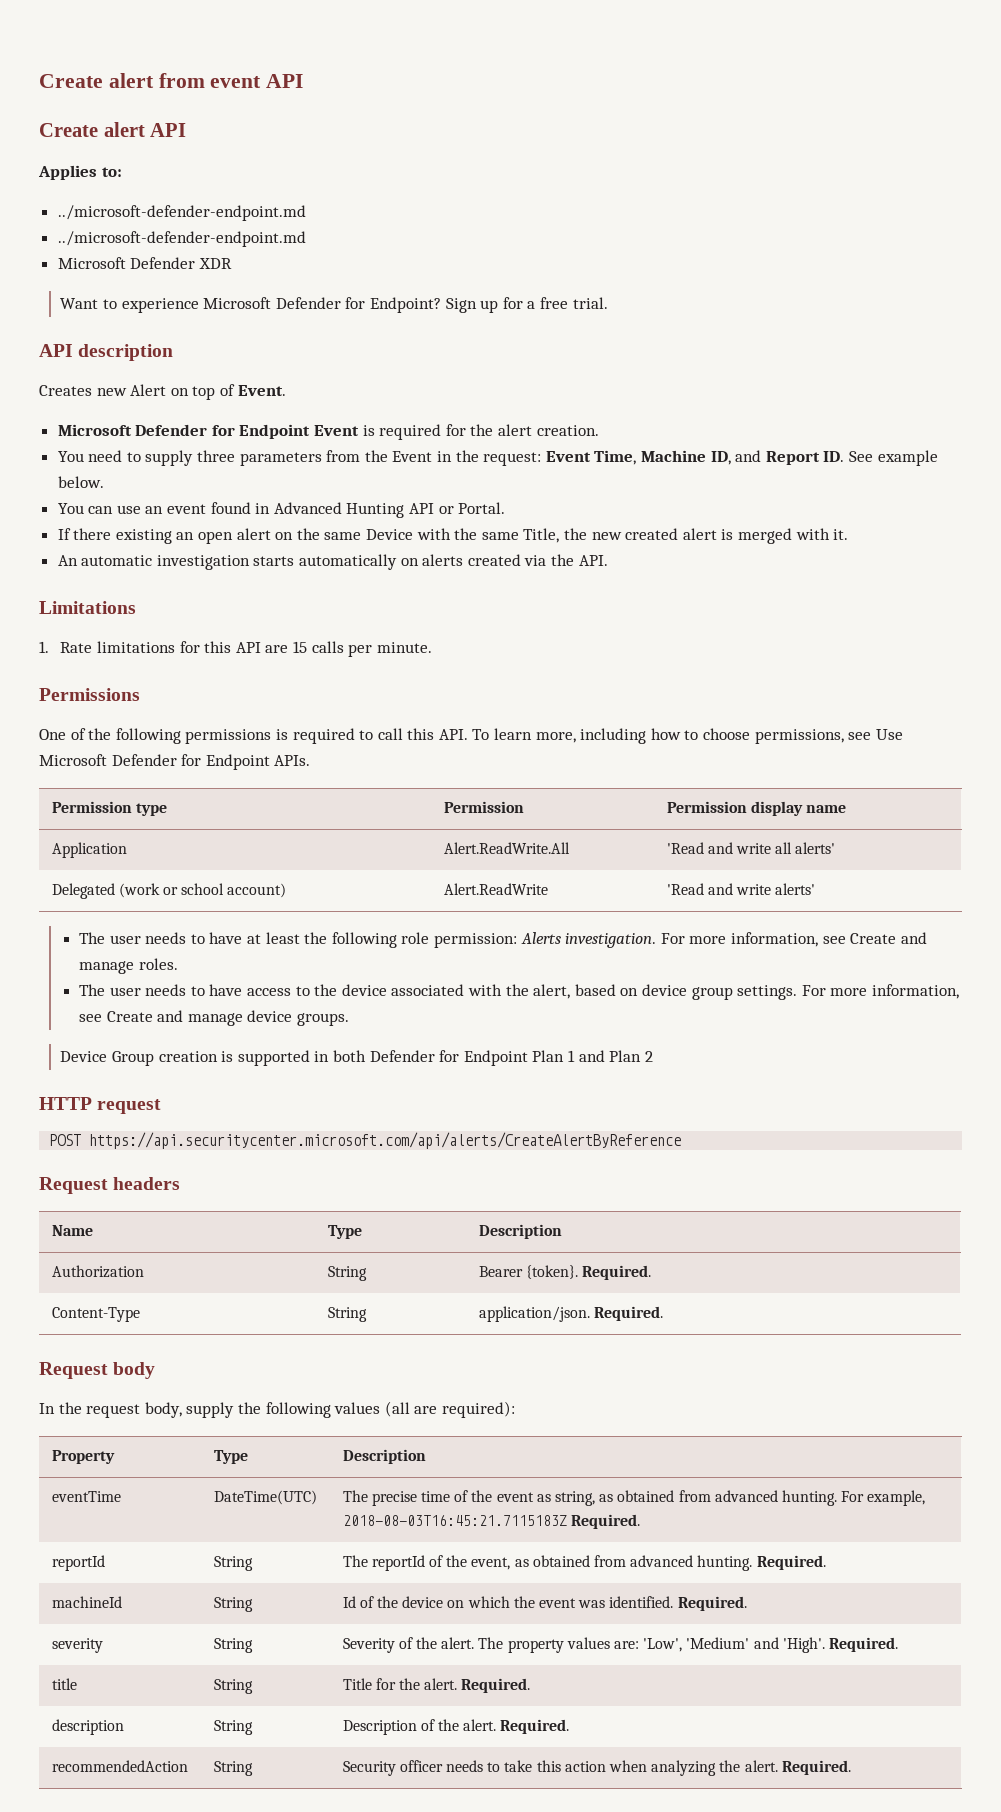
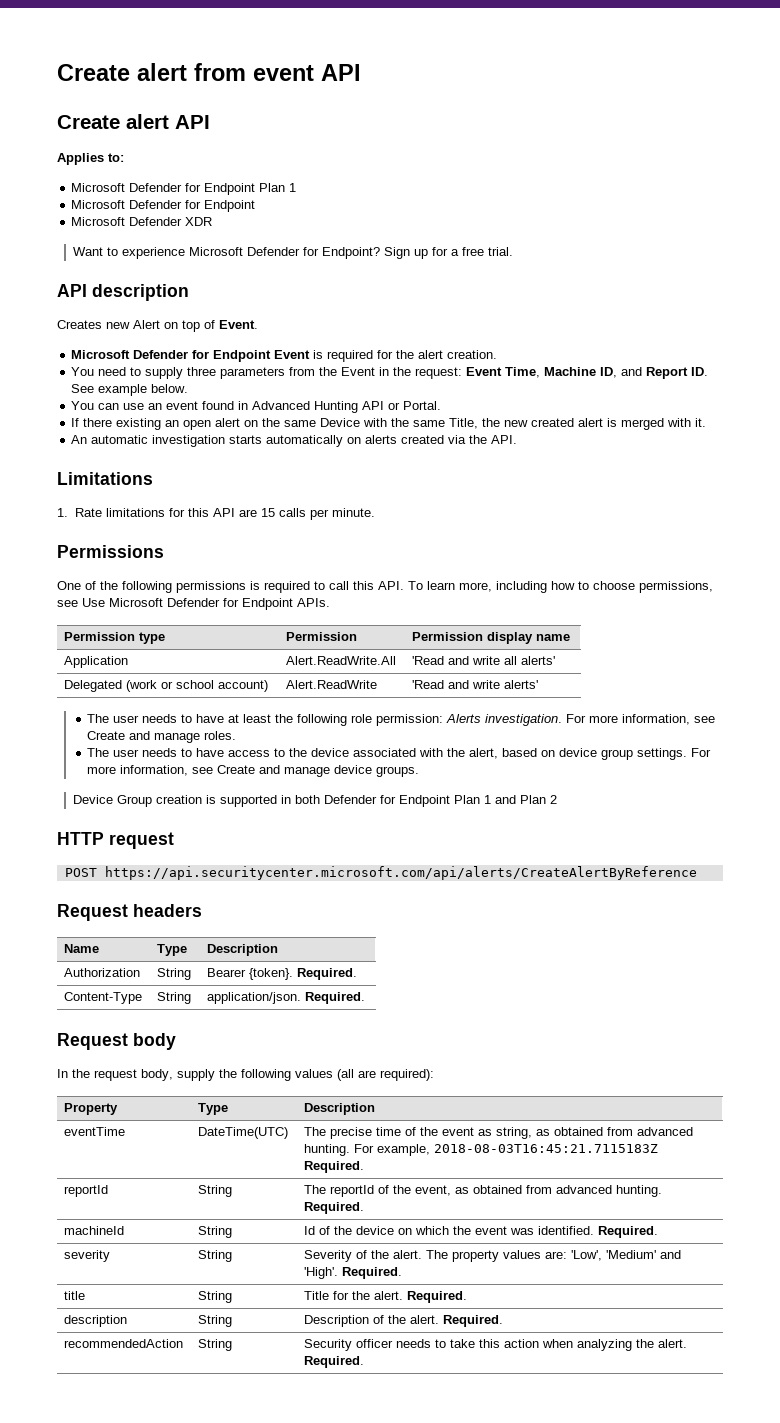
  Applies to:
- ../microsoft-defender-endpoint.md
- ../microsoft-defender-endpoint.md
+ Microsoft Defender for Endpoint Plan 1
+ Microsoft Defender for Endpoint

